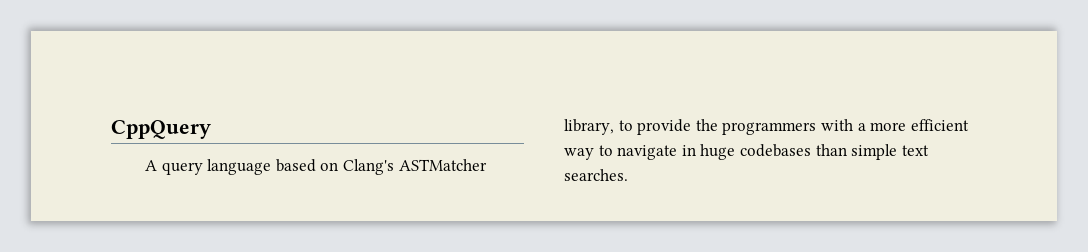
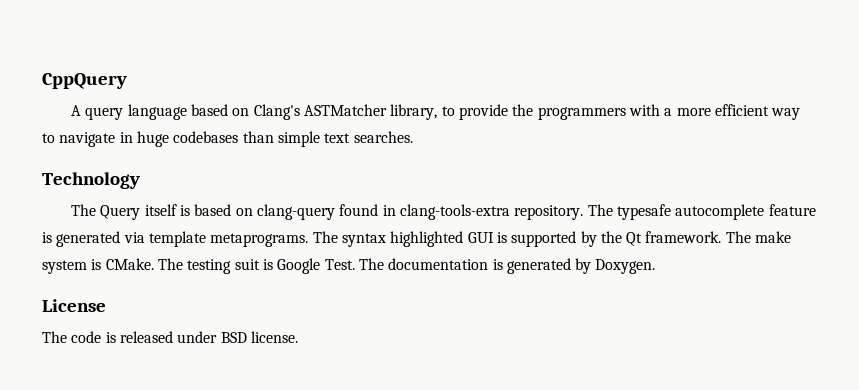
+ Technology
+ The Query itself is based on clang-query found in clang-tools-extra repository. The typesafe autocomplete feature is generated via template metaprograms. The syntax highlighted GUI is supported by the Qt framework. The make system is CMake. The testing suit is Google Test. The documentation is generated by Doxygen.
+ License
+ The code is released under BSD license.

